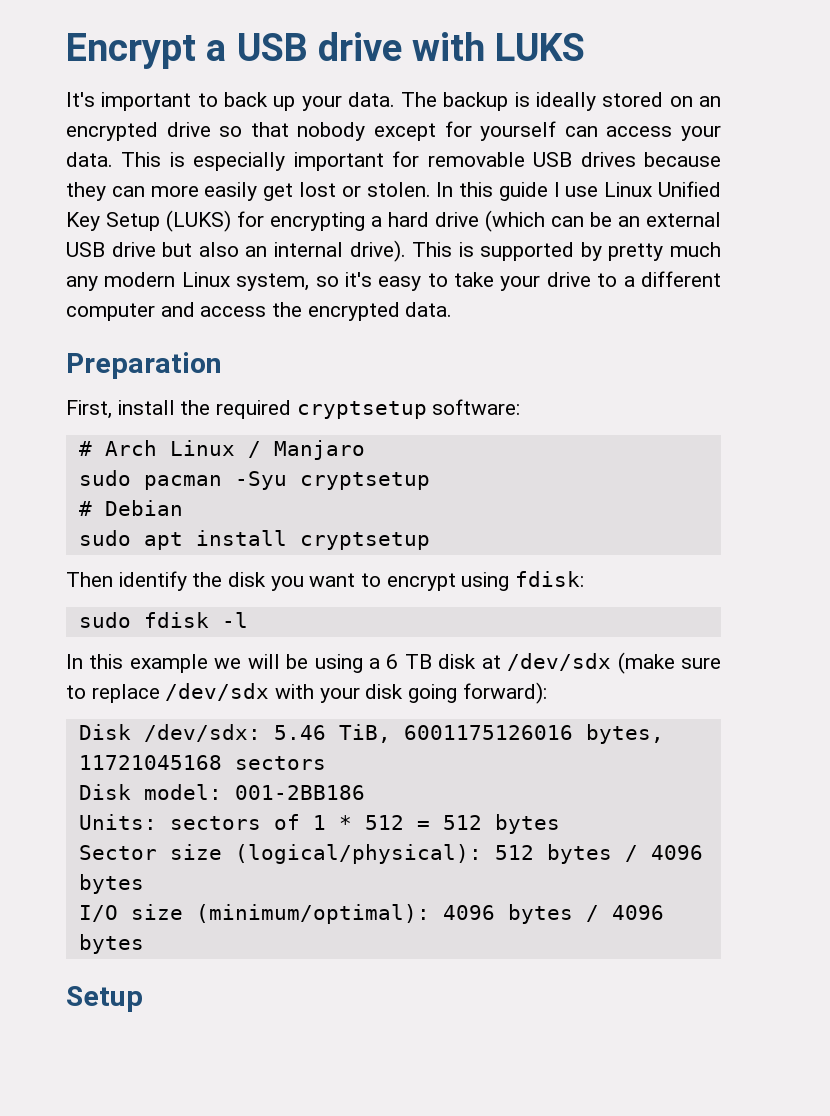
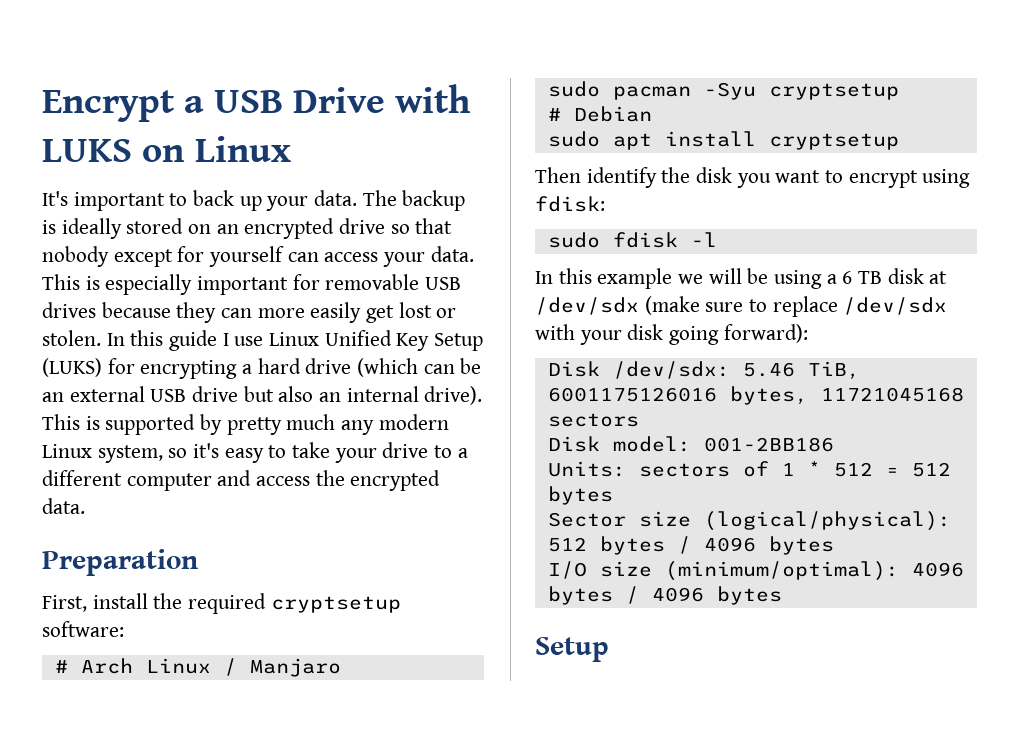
- Encrypt a USB drive with LUKS
+ Encrypt a USB Drive with LUKS on Linux

